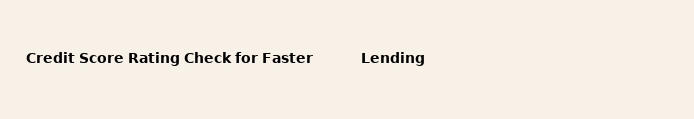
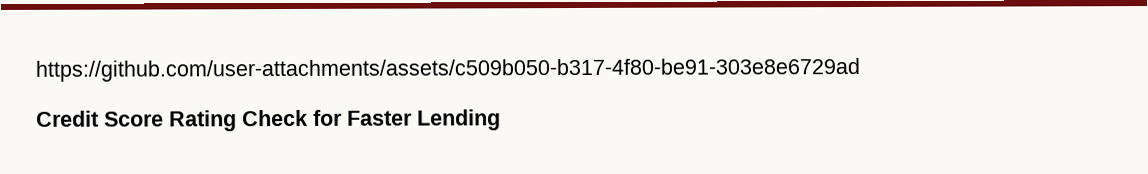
+ https://github.com/user-attachments/assets/c509b050-b317-4f80-be91-303e8e6729ad

